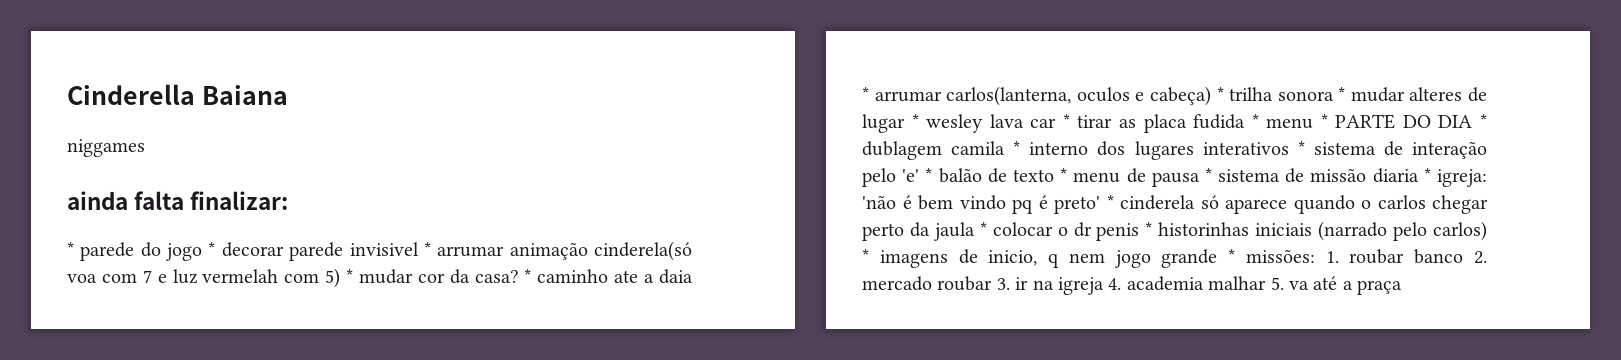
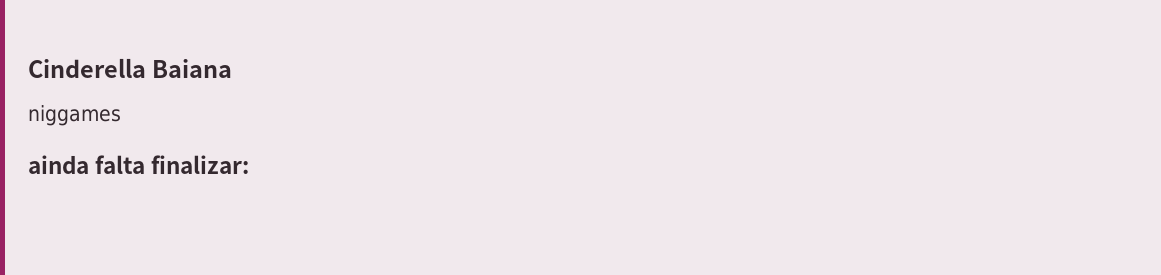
- * parede do jogo * decorar parede invisivel * arrumar animação cinderela(só voa com 7 e luz vermelah com 5) * mudar cor da casa? * caminho ate a daia * arrumar carlos(lanterna, oculos e cabeça) * trilha sonora * mudar alteres de lugar * wesley lava car * tirar as placa fudida * menu * PARTE DO DIA * dublagem camila * interno dos lugares interativos * sistema de interação pelo 'e' * balão de texto * menu de pausa * sistema de missão diaria * igreja: 'não é bem vindo pq é preto' * cinderela só aparece quando o carlos chegar perto da jaula * colocar o dr penis * historinhas iniciais (narrado pelo carlos) * imagens de inicio, q nem jogo grande * missões: 1. roubar banco 2. mercado roubar 3. ir na igreja 4. academia malhar 5. va até a praça

